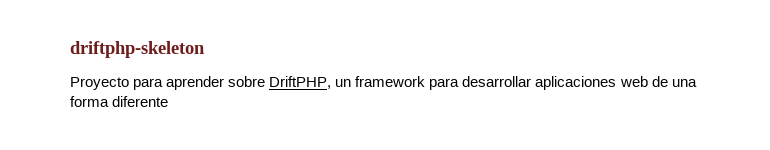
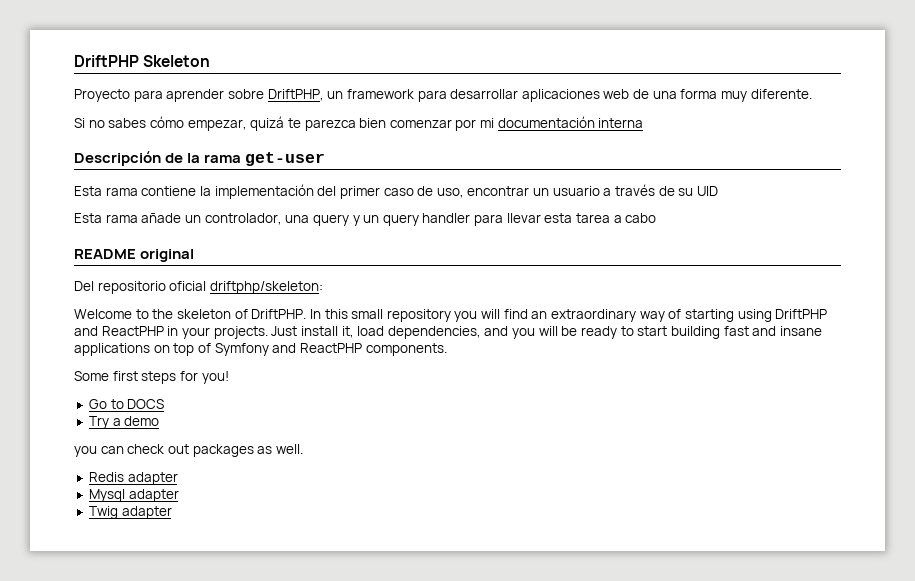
- driftphp-skeleton
+ DriftPHP Skeleton
- Proyecto para aprender sobre DriftPHP, un framework para desarrollar aplicaciones web de una forma diferente
+ Proyecto para aprender sobre DriftPHP, un framework para desarrollar aplicaciones web de una forma muy diferente.
+ Si no sabes cómo empezar, quizá te parezca bien comenzar por mi documentación interna
+ Descripción de la rama get-user
+ Esta rama contiene la implementación del primer caso de uso, encontrar un usuario a través de su UID
+ Esta rama añade un controlador, una query y un query handler para llevar esta tarea a cabo
+ README original
+ Del repositorio oficial driftphp/skeleton:
+ Welcome to the skeleton of DriftPHP. In this small repository you will find an extraordinary way of starting using DriftPHP and ReactPHP in your projects. Just install it, load dependencies, and you will be ready to start building fast and insane applications on top of Symfony and ReactPHP components.
+ Some first steps for you!
+ Go to DOCS
+ Try a demo
+ you can check out packages as well.
+ Redis adapter
+ Mysql adapter
+ Twig adapter

